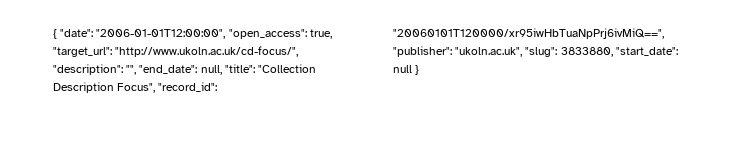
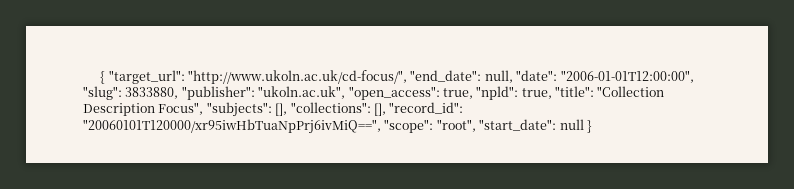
- { "date": "2006-01-01T12:00:00", "open_access": true, "target_url": "http://www.ukoln.ac.uk/cd-focus/", "description": "", "end_date": null, "title": "Collection Description Focus", "record_id": "20060101T120000/xr95iwHbTuaNpPrj6ivMiQ==", "publisher": "ukoln.ac.uk", "slug": 3833880, "start_date": null }
+ { "target_url": "http://www.ukoln.ac.uk/cd-focus/", "end_date": null, "date": "2006-01-01T12:00:00", "slug": 3833880, "publisher": "ukoln.ac.uk", "open_access": true, "npld": true, "title": "Collection Description Focus", "subjects": [], "collections": [], "record_id": "20060101T120000/xr95iwHbTuaNpPrj6ivMiQ==", "scope": "root", "start_date": null }

